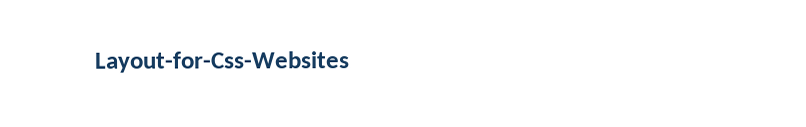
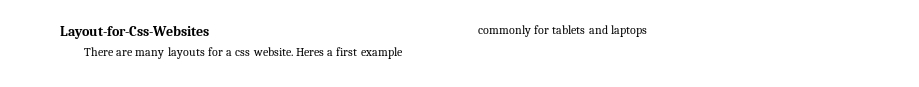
+ There are many layouts for a css website. Heres a first example commonly for tablets and laptops

